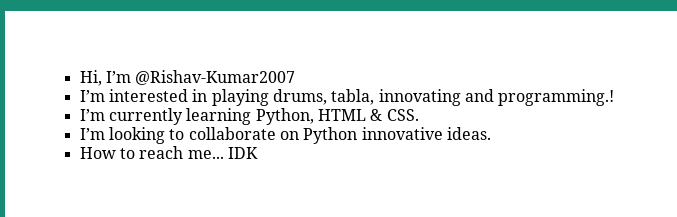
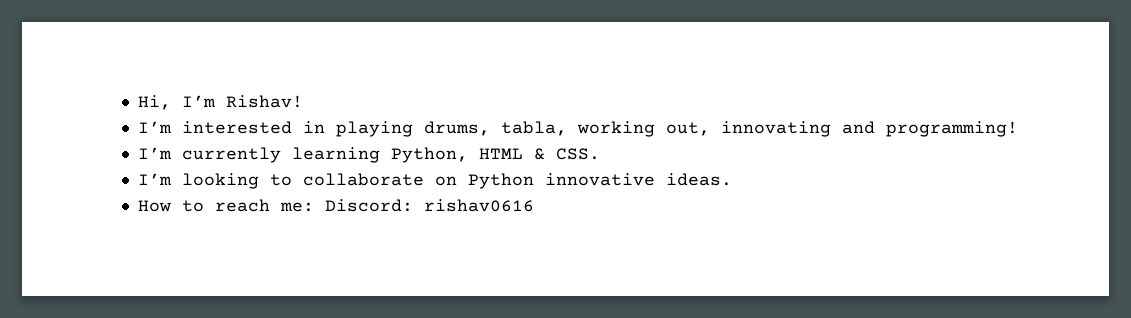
- Hi, I’m @Rishav-Kumar2007
+ Hi, I’m Rishav!
- I’m interested in playing drums, tabla, innovating and programming.!
+ I’m interested in playing drums, tabla, working out, innovating and programming!
- How to reach me... IDK
+ How to reach me: Discord: rishav0616

